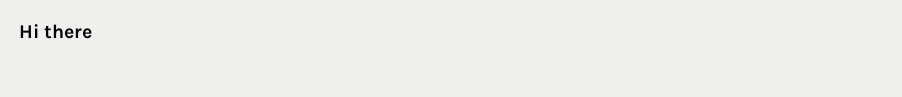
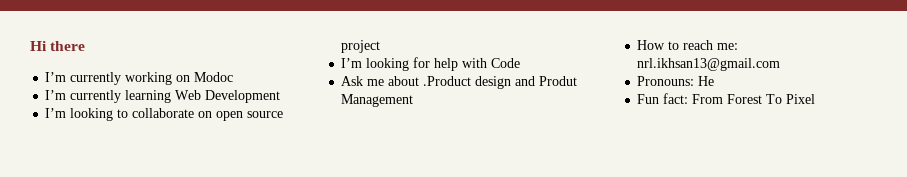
+ I’m currently working on Modoc
+ I’m currently learning Web Development
+ I’m looking to collaborate on open source project
+ I’m looking for help with Code
+ Ask me about .Product design and Produt Management
+ How to reach me: nrl.ikhsan13@gmail.com
+ Pronouns: He
+ Fun fact: From Forest To Pixel

